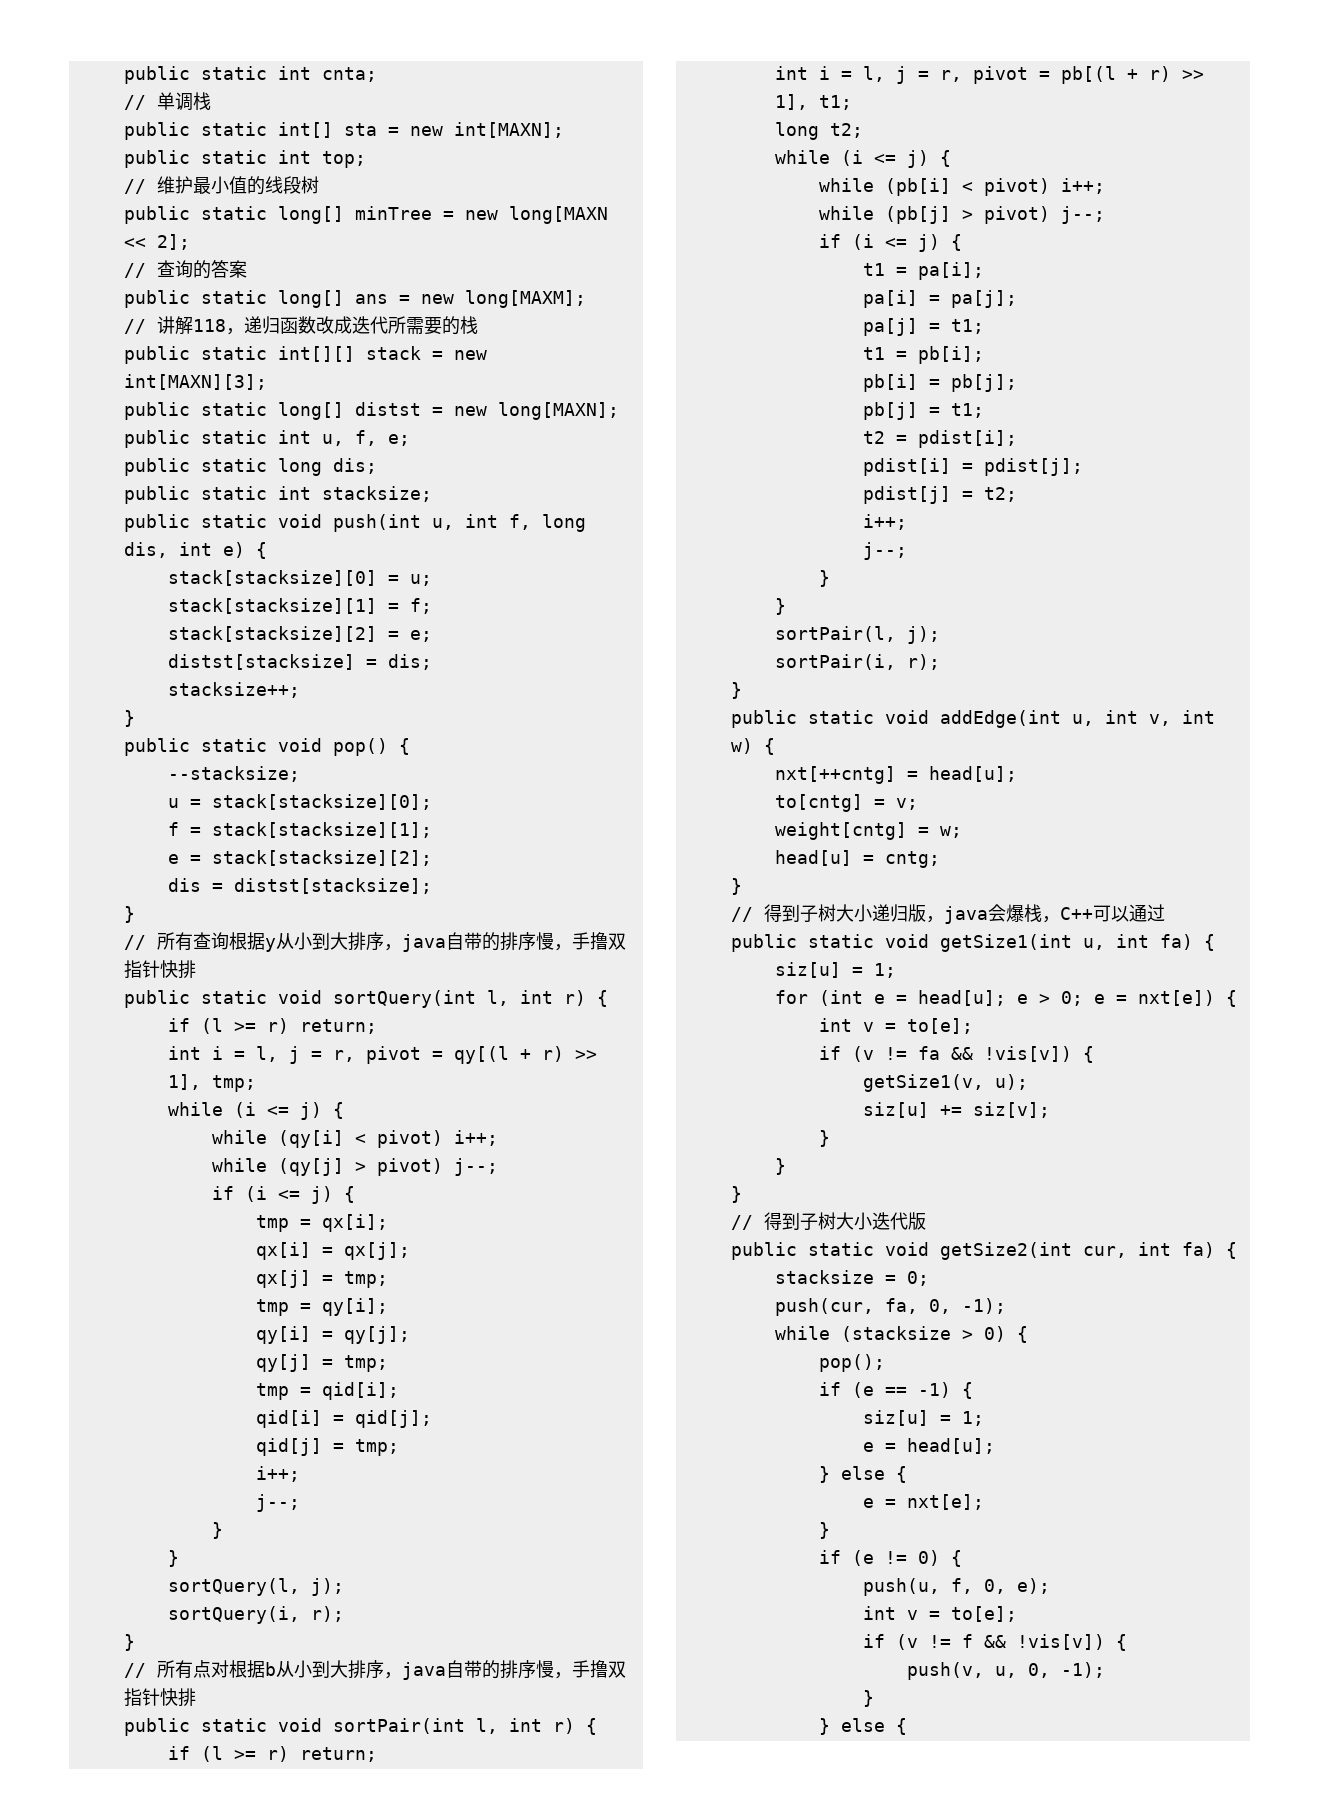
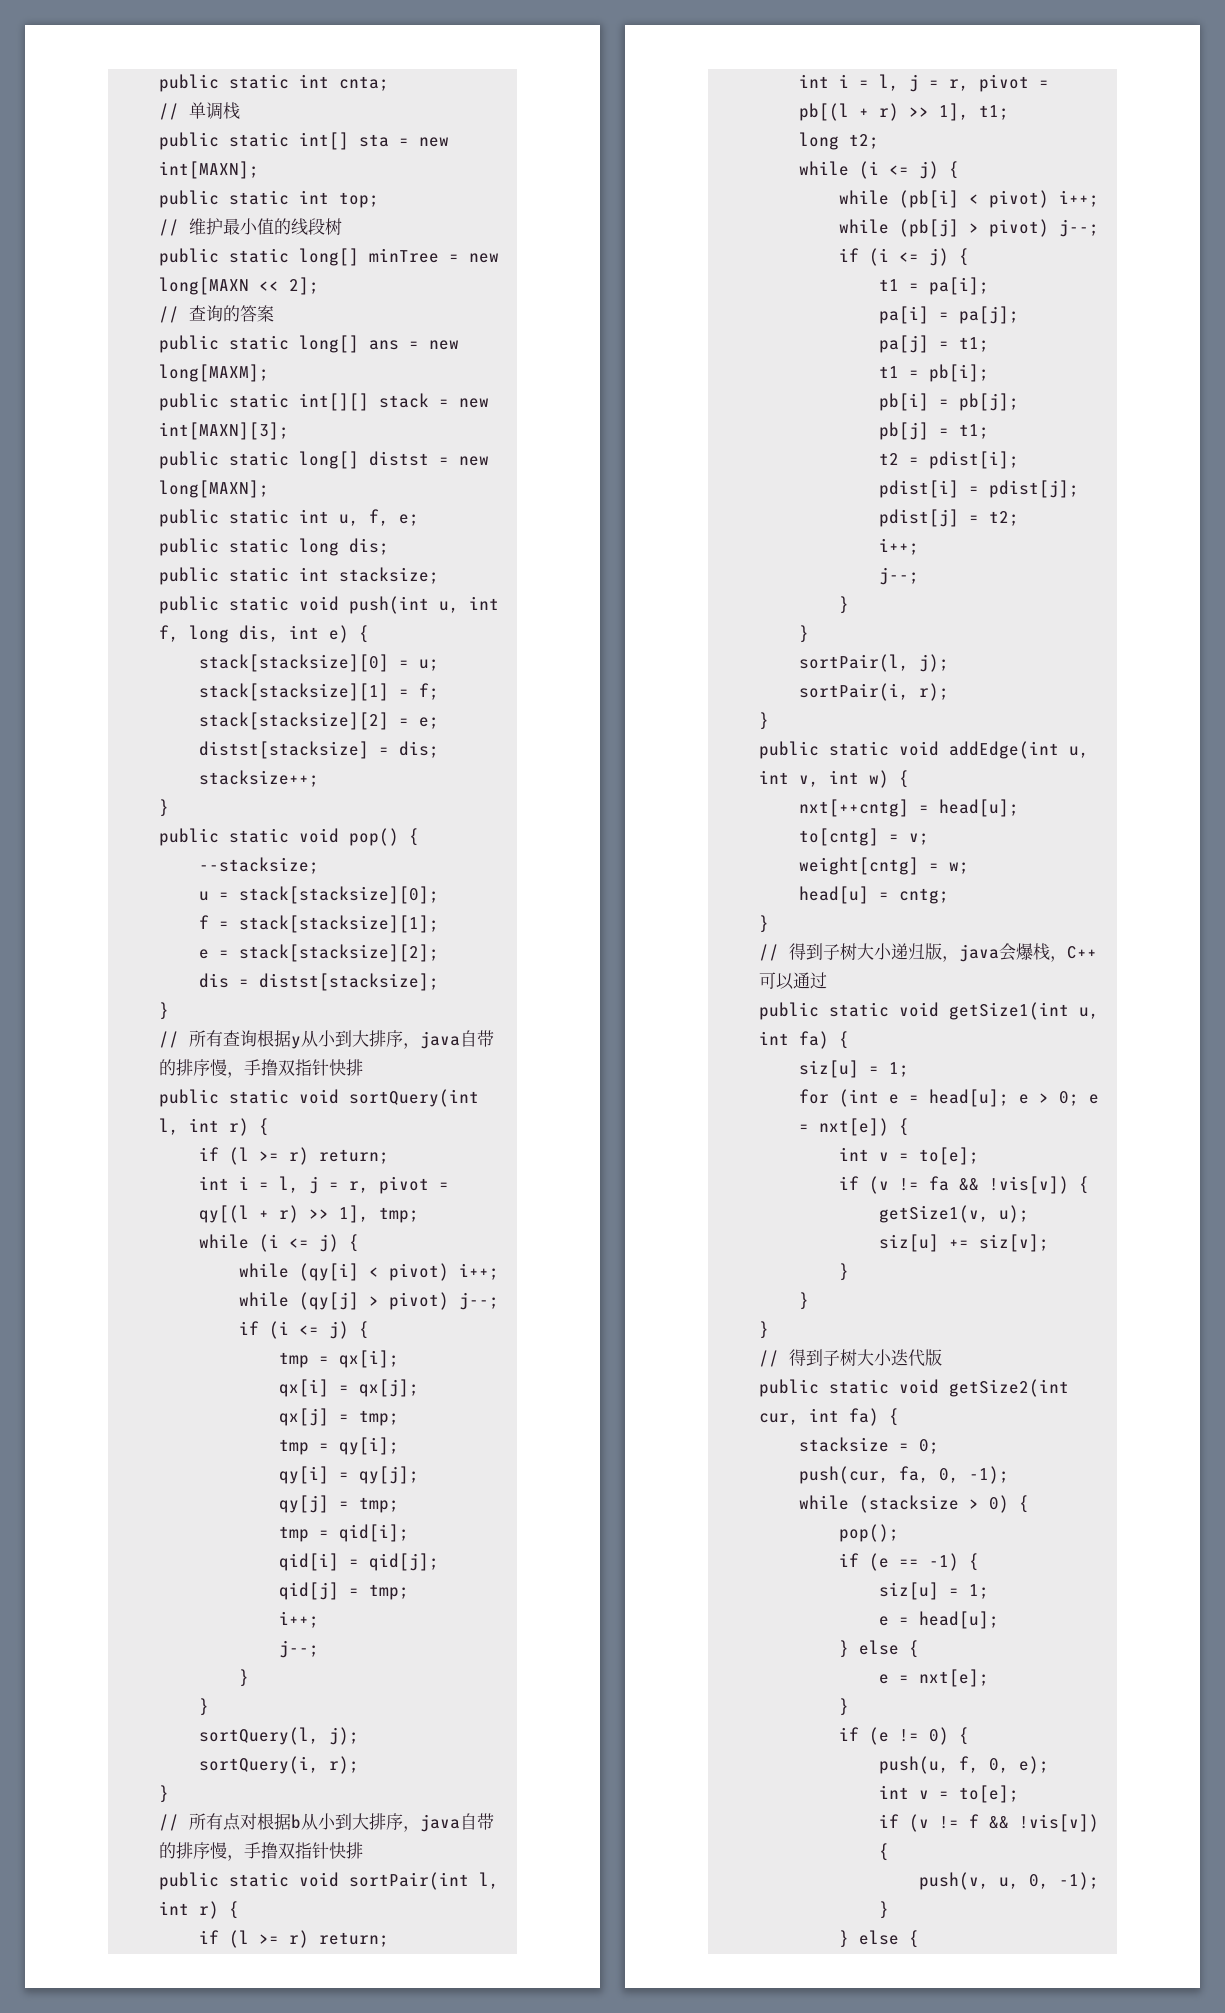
- // 讲解118，递归函数改成迭代所需要的栈

